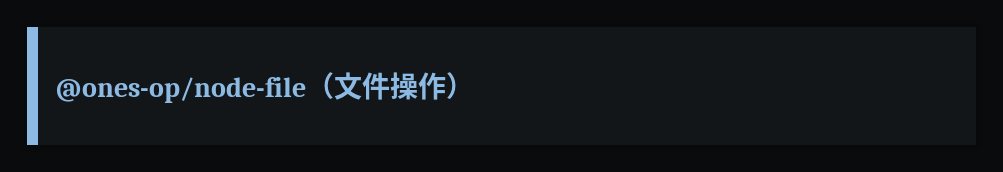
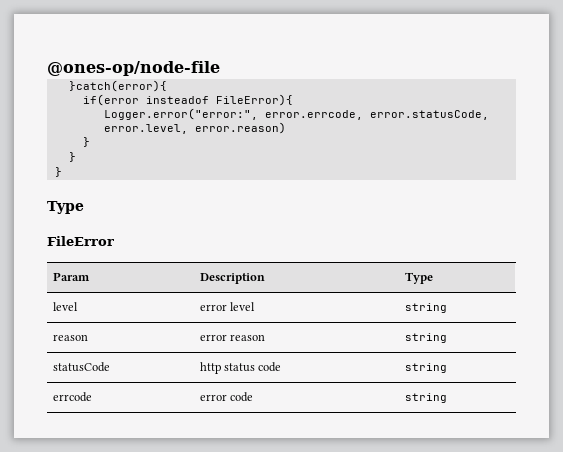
- @ones-op/node-file（文件操作）
+ @ones-op/node-file
+ }catch(error){
+ if(error insteadof FileError){
+ Logger.error("error:", error.errcode, error.statusCode, error.level, error.reason)
+ }
+ }
+ }
+ Type
+ FileError
+ Param | Description | Type
+ level | error level | string
+ reason | error reason | string
+ statusCode | http status code | string
+ errcode | error code | string

